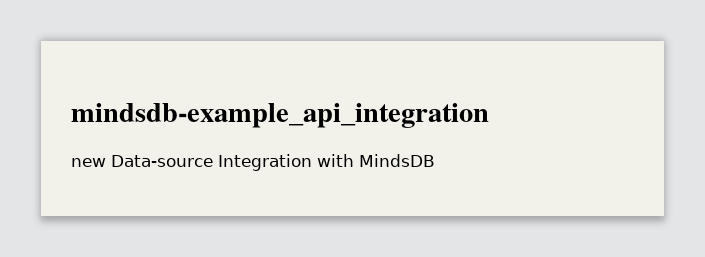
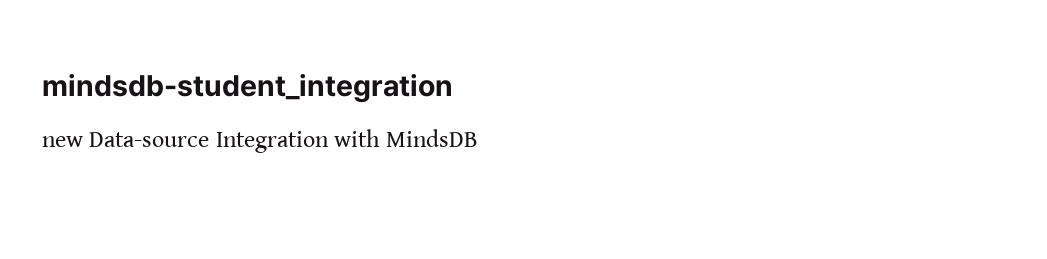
- mindsdb-example_api_integration
+ mindsdb-student_integration

